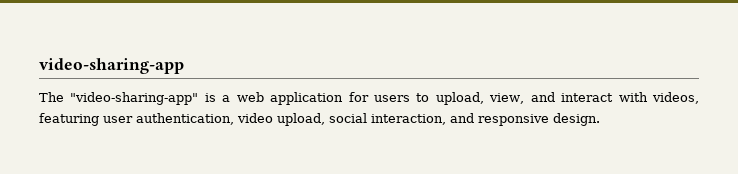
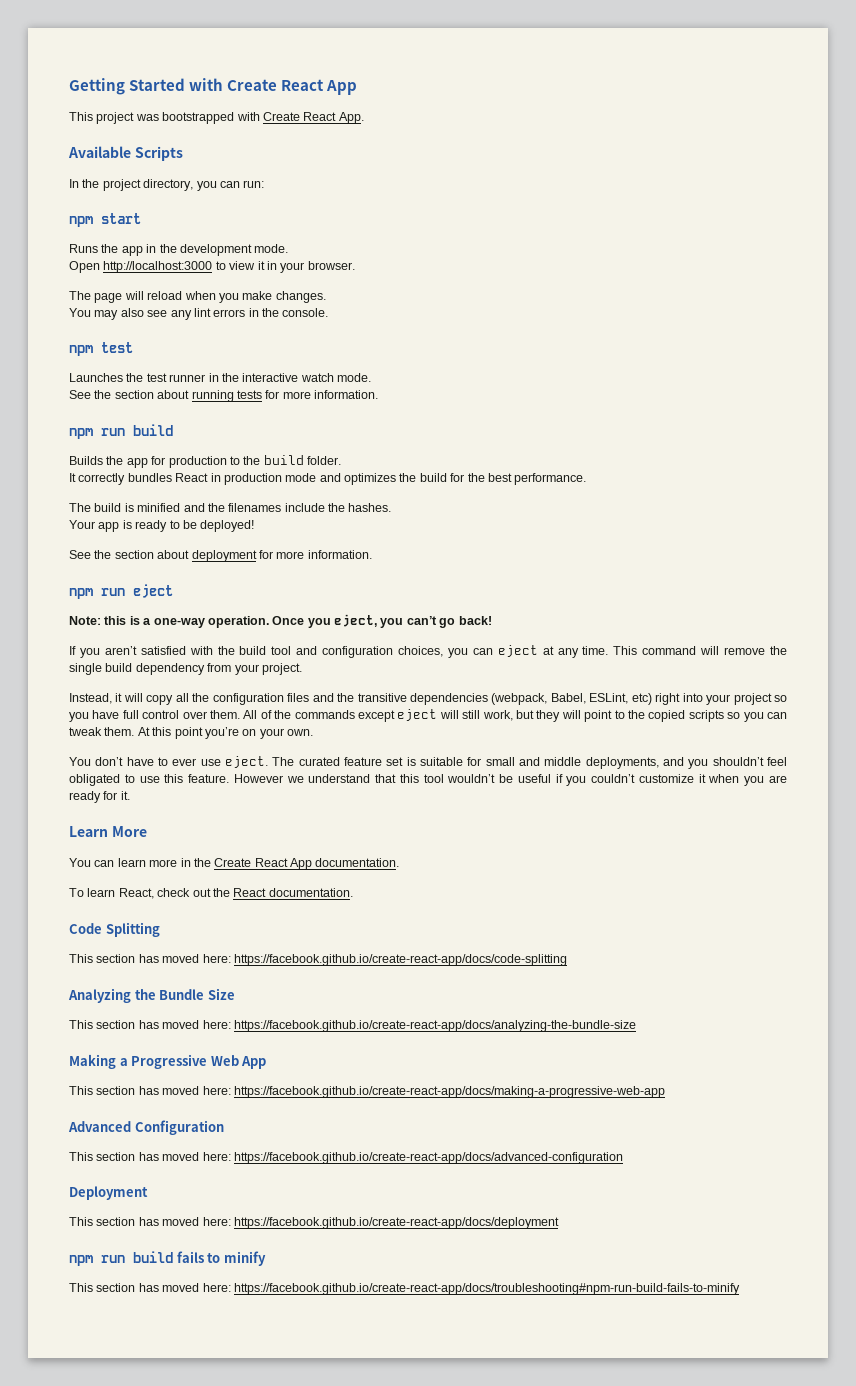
- video-sharing-app
- The "video-sharing-app" is a web application for users to upload, view, and interact with videos, featuring user authentication, video upload, social interaction, and responsive design.
+ Getting Started with Create React App
+ This project was bootstrapped with Create React App.
+ Available Scripts
+ In the project directory, you can run:
+ npm start
+ Runs the app in the development mode.
+ Open http://localhost:3000 to view it in your browser.
+ The page will reload when you make changes.
+ You may also see any lint errors in the console.
+ npm test
+ Launches the test runner in the interactive watch mode.
+ See the section about running tests for more information.
+ npm run build
+ Builds the app for production to the build folder.
+ It correctly bundles React in production mode and optimizes the build for the best performance.
+ The build is minified and the filenames include the hashes.
+ Your app is ready to be deployed!
+ See the section about deployment for more information.
+ npm run eject
+ Note: this is a one-way operation. Once you eject, you can’t go back!
+ If you aren’t satisfied with the build tool and configuration choices, you can eject at any time. This command will remove the single build dependency from your project.
+ Instead, it will copy all the configuration files and the transitive dependencies (webpack, Babel, ESLint, etc) right into your project so you have full control over them. All of the commands except eject will still work, but they will point to the copied scripts so you can tweak them. At this point you’re on your own.
+ You don’t have to ever use eject. The curated feature set is suitable for small and middle deployments, and you shouldn’t feel obligated to use this feature. However we understand that this tool wouldn’t be useful if you couldn’t customize it when you are ready for it.
+ Learn More
+ You can learn more in the Create React App documentation.
+ To learn React, check out the React documentation.
+ Code Splitting
+ This section has moved here: https://facebook.github.io/create-react-app/docs/code-splitting
+ Analyzing the Bundle Size
+ This section has moved here: https://facebook.github.io/create-react-app/docs/analyzing-the-bundle-size
+ Making a Progressive Web App
+ This section has moved here: https://facebook.github.io/create-react-app/docs/making-a-progressive-web-app
+ Advanced Configuration
+ This section has moved here: https://facebook.github.io/create-react-app/docs/advanced-configuration
+ Deployment
+ This section has moved here: https://facebook.github.io/create-react-app/docs/deployment
+ npm run build fails to minify
+ This section has moved here: https://facebook.github.io/create-react-app/docs/troubleshooting#npm-run-build-fails-to-minify

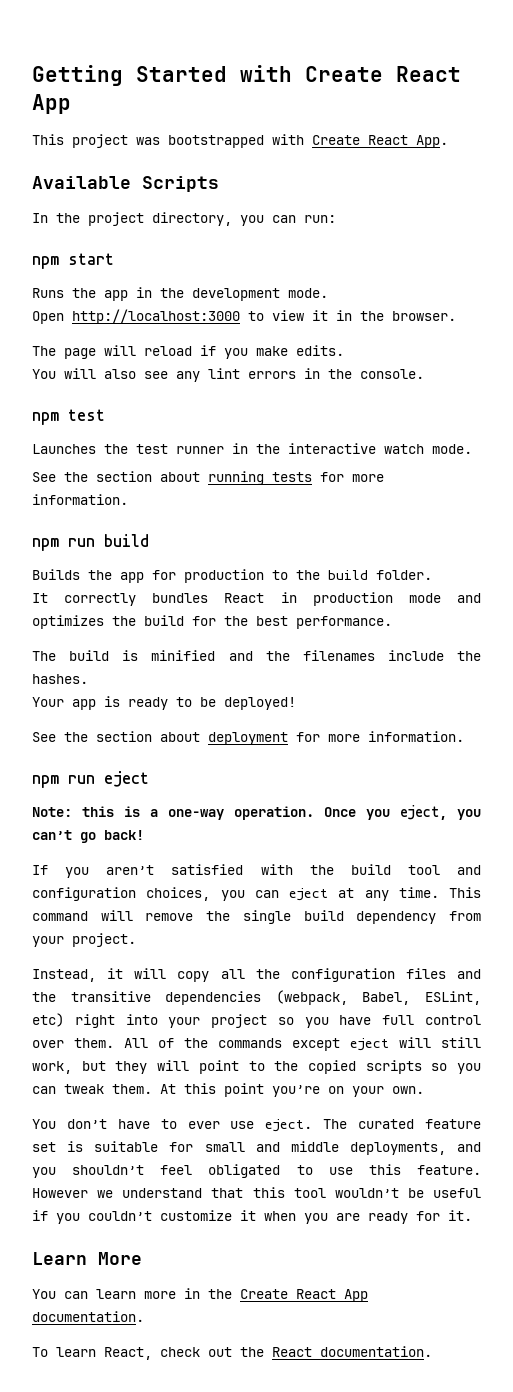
- Open http://localhost:3000 to view it in your browser.
+ Open http://localhost:3000 to view it in the browser.
- The page will reload when you make changes.
- You may also see any lint errors in the console.
+ The page will reload if you make edits.
+ You will also see any lint errors in the console.
- Code Splitting
- This section has moved here: https://facebook.github.io/create-react-app/docs/code-splitting
- Analyzing the Bundle Size
- This section has moved here: https://facebook.github.io/create-react-app/docs/analyzing-the-bundle-size
- Making a Progressive Web App
- This section has moved here: https://facebook.github.io/create-react-app/docs/making-a-progressive-web-app
- Advanced Configuration
- This section has moved here: https://facebook.github.io/create-react-app/docs/advanced-configuration
- Deployment
- This section has moved here: https://facebook.github.io/create-react-app/docs/deployment
- npm run build fails to minify
- This section has moved here: https://facebook.github.io/create-react-app/docs/troubleshooting#npm-run-build-fails-to-minify

